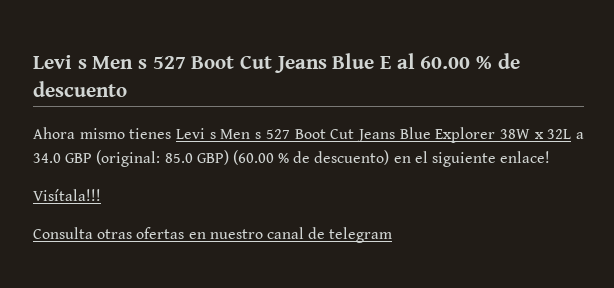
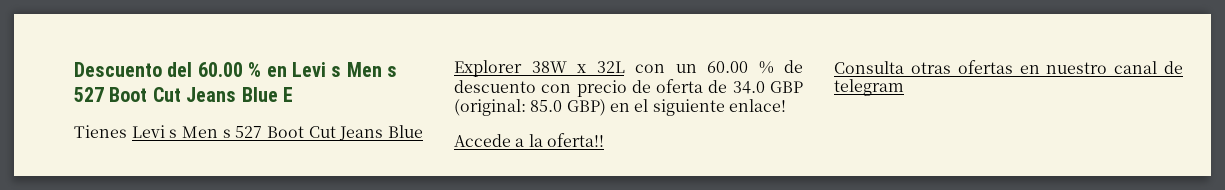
- Levi s Men s 527 Boot Cut Jeans Blue E al 60.00 % de descuento
- Ahora mismo tienes Levi s Men s 527 Boot Cut Jeans Blue Explorer 38W x 32L a 34.0 GBP (original: 85.0 GBP) (60.00 % de descuento) en el siguiente enlace!
+ Descuento del 60.00 % en Levi s Men s 527 Boot Cut Jeans Blue E
+ Tienes Levi s Men s 527 Boot Cut Jeans Blue Explorer 38W x 32L con un 60.00 % de descuento con precio de oferta de 34.0 GBP (original: 85.0 GBP) en el siguiente enlace!
- Visítala!!!
+ Accede a la oferta!!

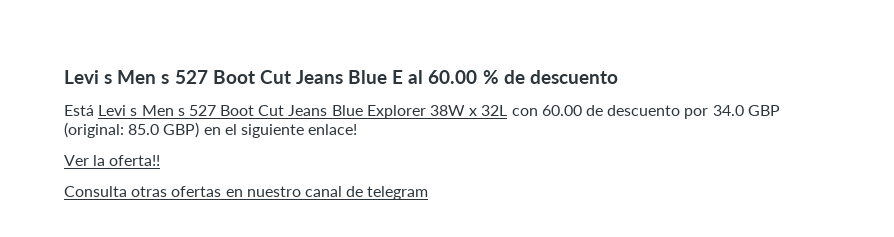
- Descuento del 60.00 % en Levi s Men s 527 Boot Cut Jeans Blue E
- Tienes Levi s Men s 527 Boot Cut Jeans Blue Explorer 38W x 32L con un 60.00 % de descuento con precio de oferta de 34.0 GBP (original: 85.0 GBP) en el siguiente enlace!
+ Levi s Men s 527 Boot Cut Jeans Blue E al 60.00 % de descuento
+ Está Levi s Men s 527 Boot Cut Jeans Blue Explorer 38W x 32L con 60.00 de descuento por 34.0 GBP (original: 85.0 GBP) en el siguiente enlace!
- Accede a la oferta!!
+ Ver la oferta!!

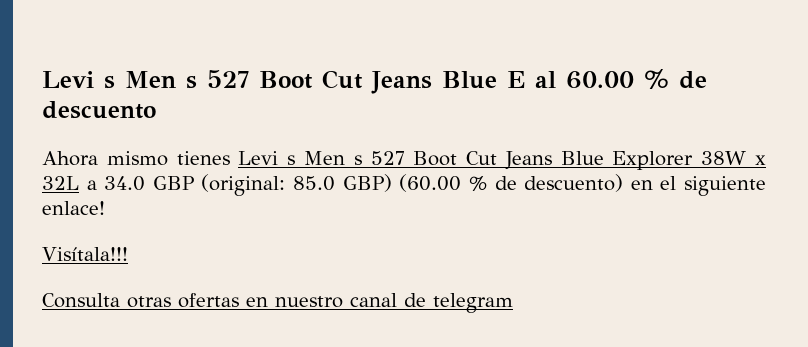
- Está Levi s Men s 527 Boot Cut Jeans Blue Explorer 38W x 32L con 60.00 de descuento por 34.0 GBP (original: 85.0 GBP) en el siguiente enlace!
+ Ahora mismo tienes Levi s Men s 527 Boot Cut Jeans Blue Explorer 38W x 32L a 34.0 GBP (original: 85.0 GBP) (60.00 % de descuento) en el siguiente enlace!
- Ver la oferta!!
+ Visítala!!!

